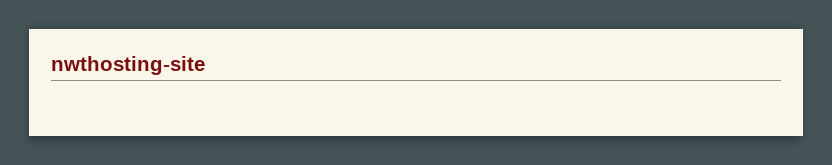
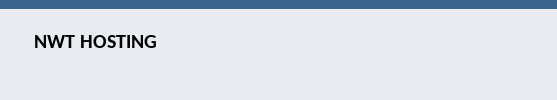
- nwthosting-site
+ NWT HOSTING

